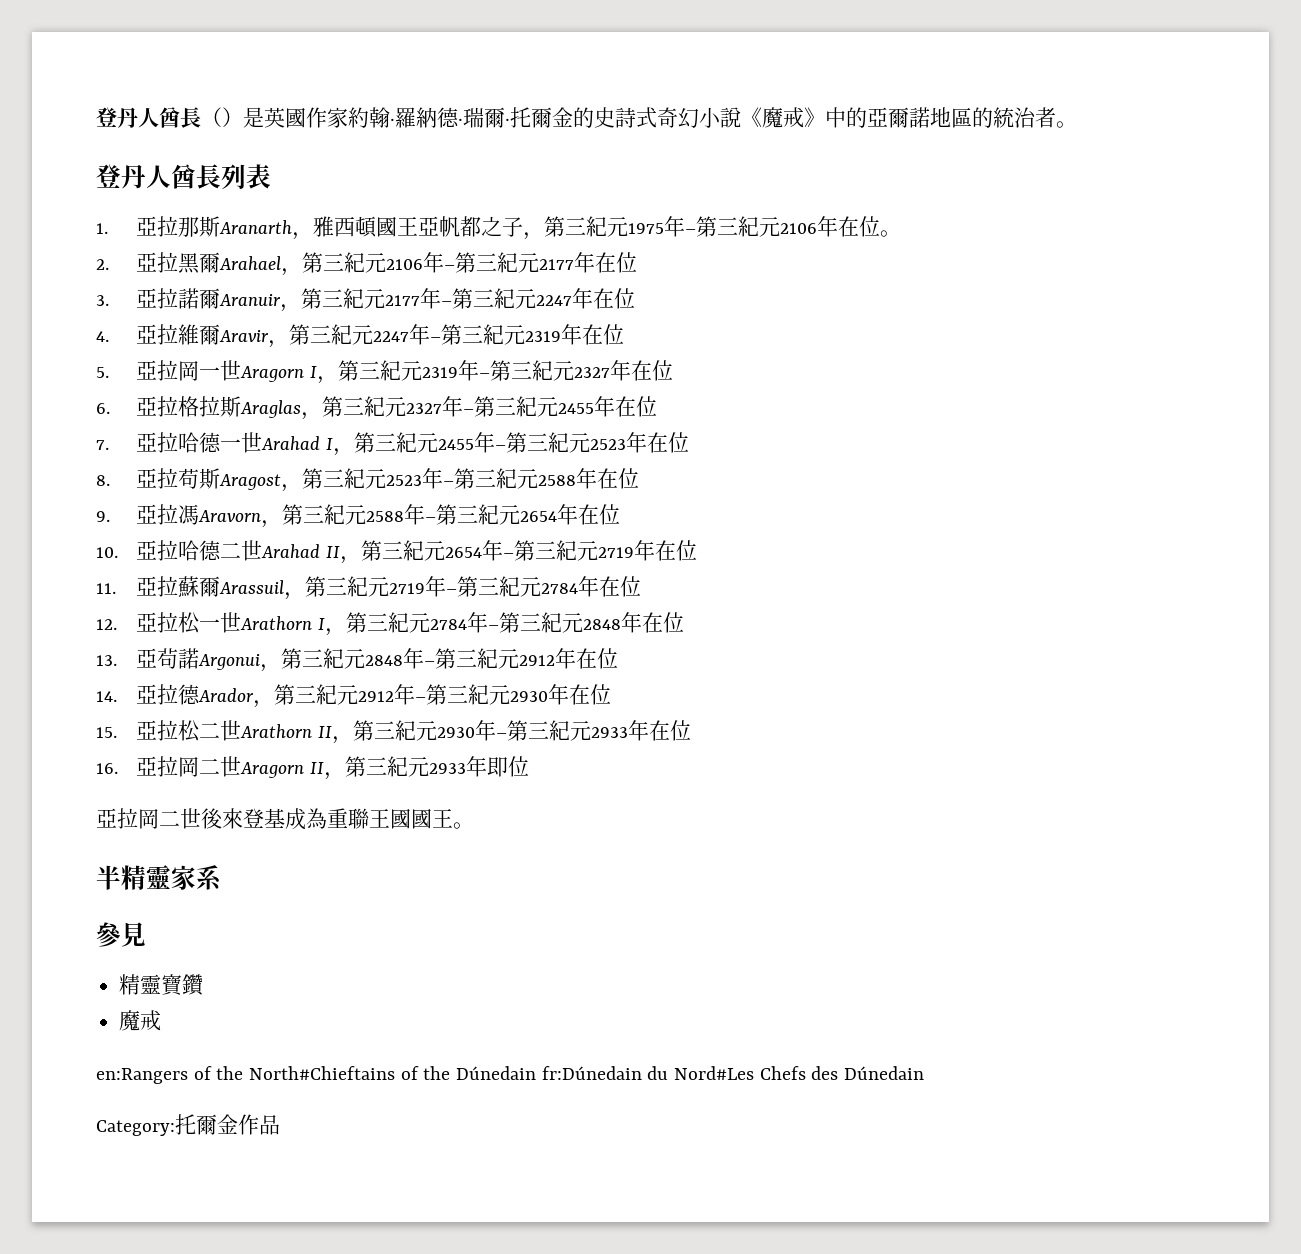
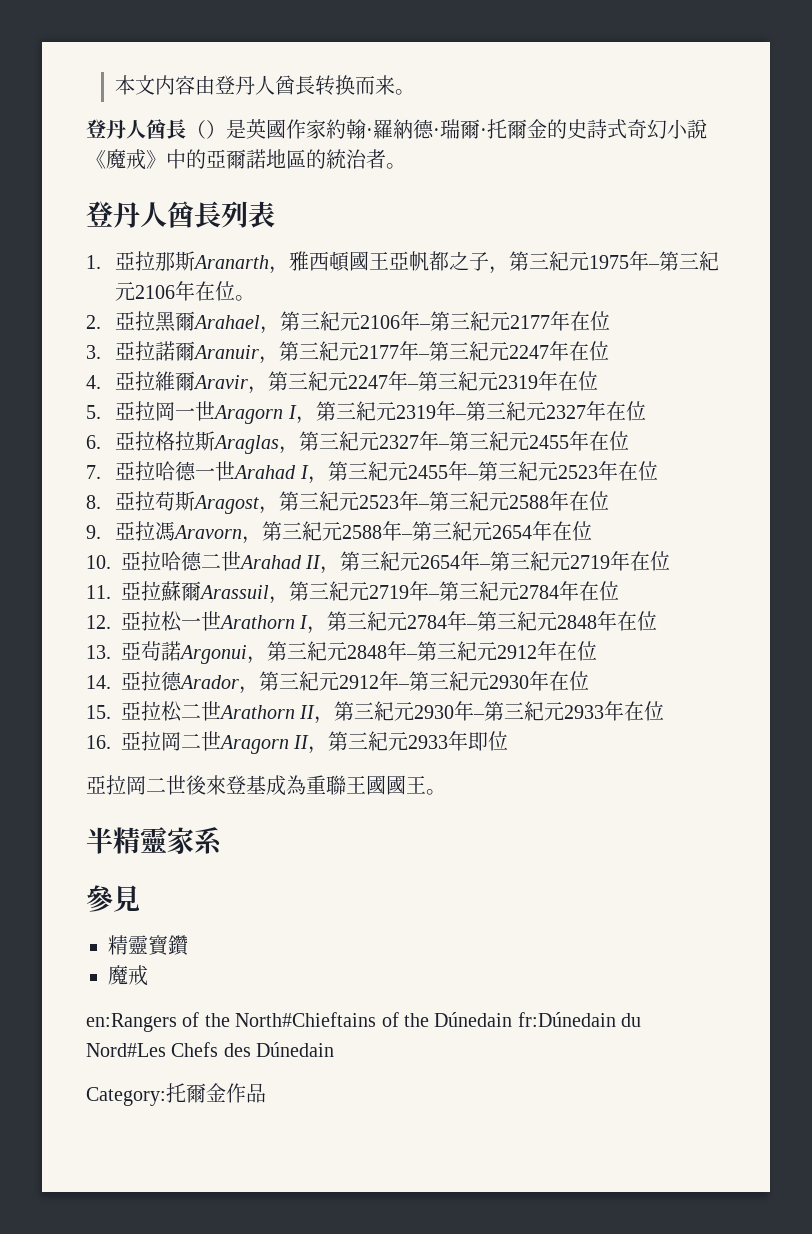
+ 本文内容由登丹人酋長转换而来。

